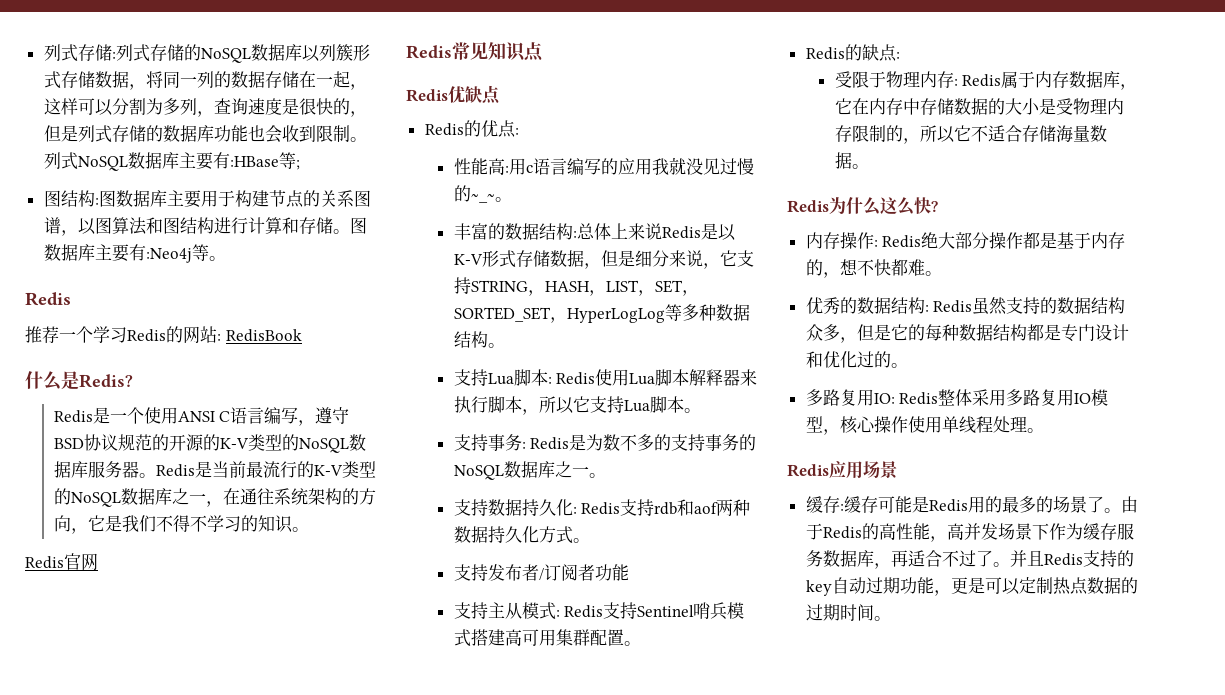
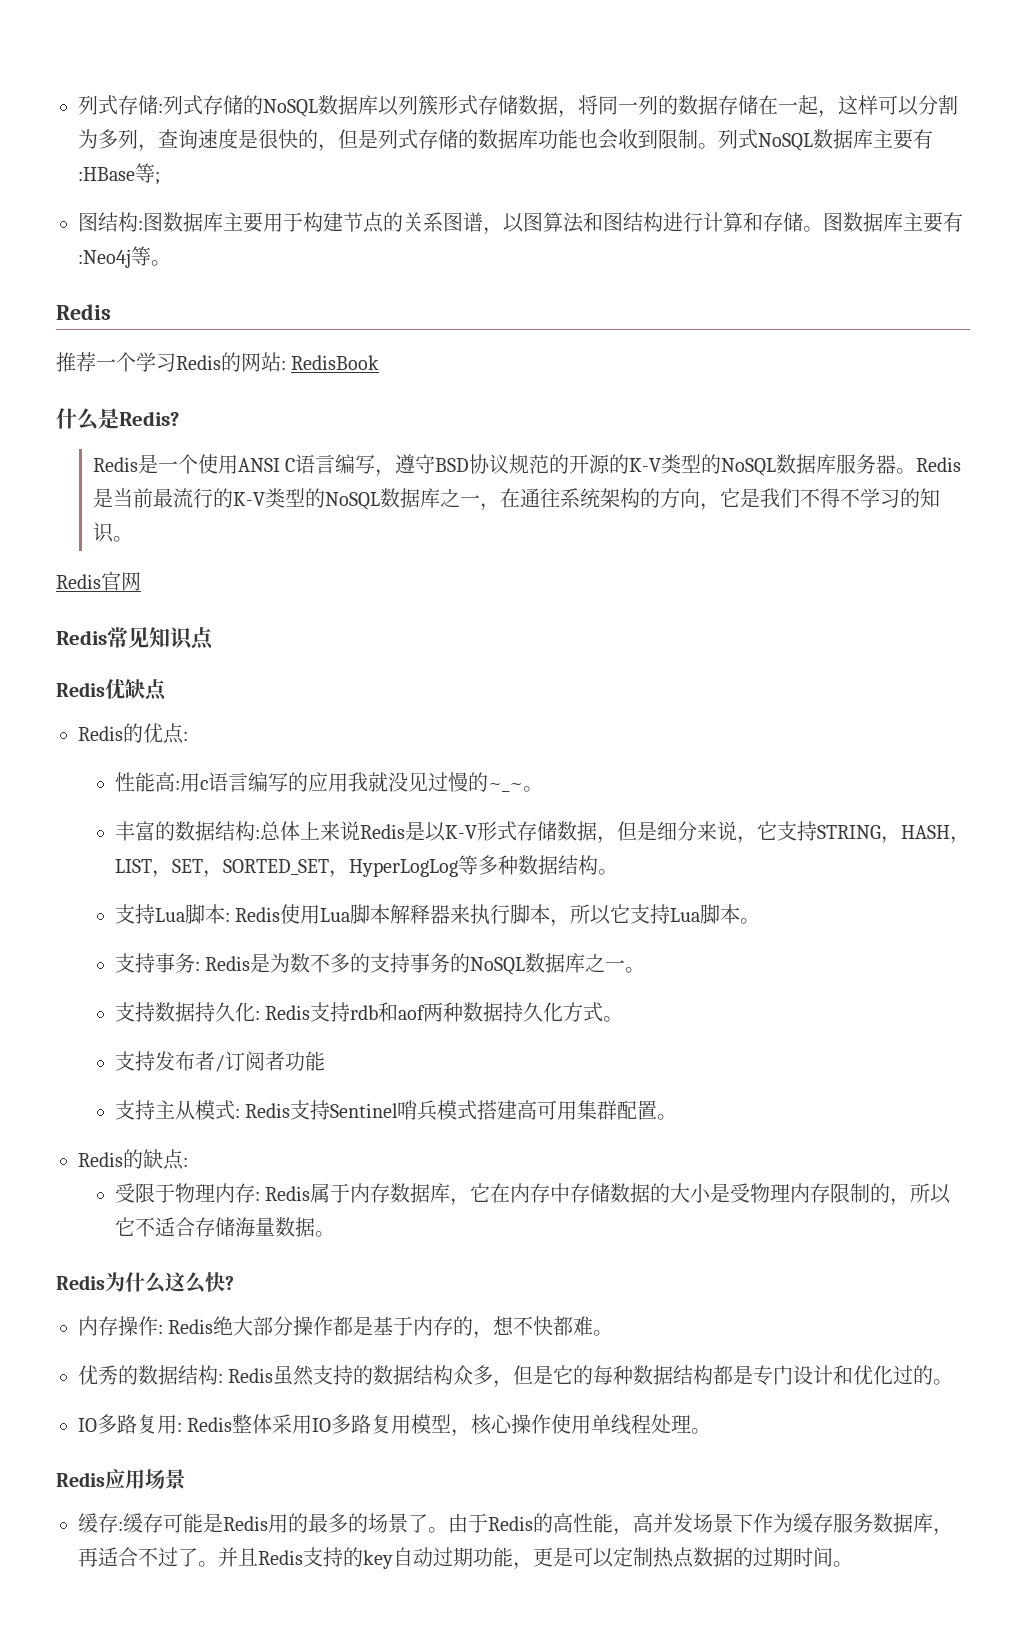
- 多路复用IO: Redis整体采用多路复用IO模型，核心操作使用单线程处理。
+ IO多路复用: Redis整体采用IO多路复用模型，核心操作使用单线程处理。

